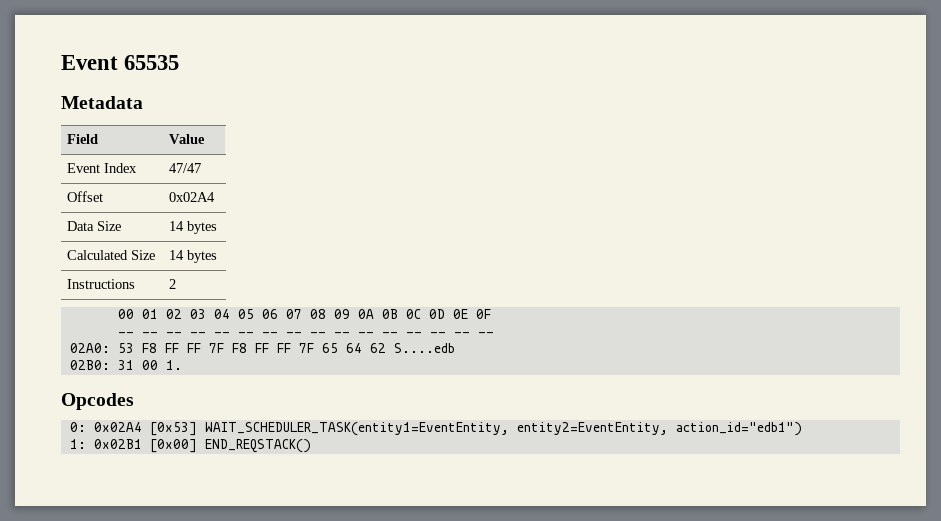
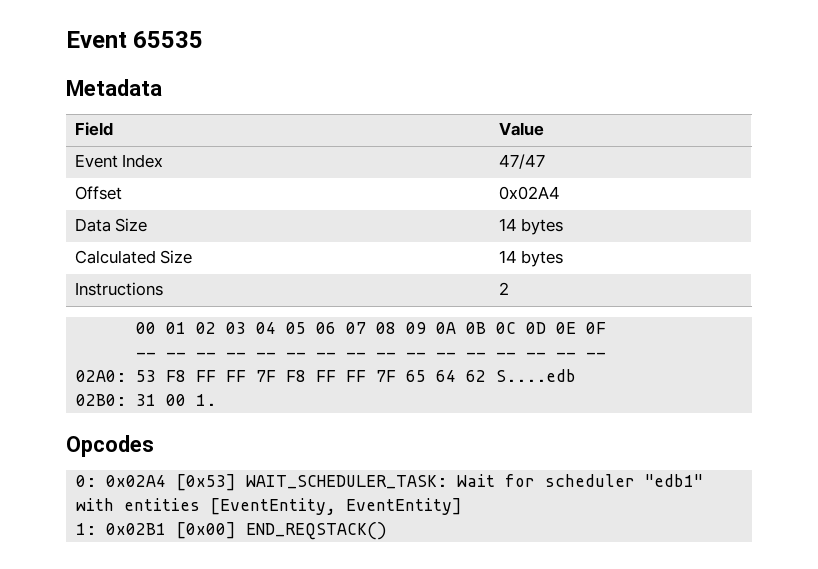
- 0: 0x02A4 [0x53] WAIT_SCHEDULER_TASK(entity1=EventEntity, entity2=EventEntity, action_id="edb1")
+ 0: 0x02A4 [0x53] WAIT_SCHEDULER_TASK: Wait for scheduler "edb1" with entities [EventEntity, EventEntity]

